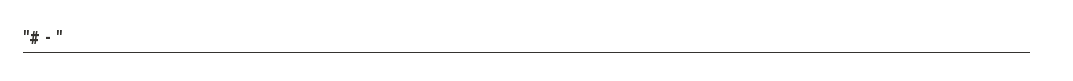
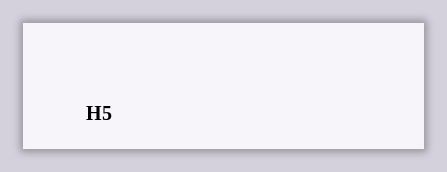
- "# - "
+ H5

